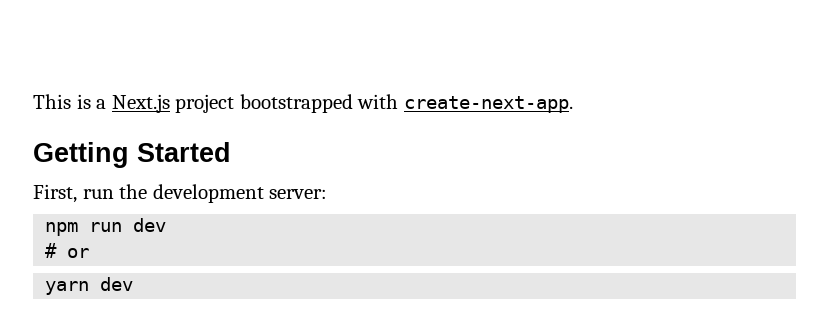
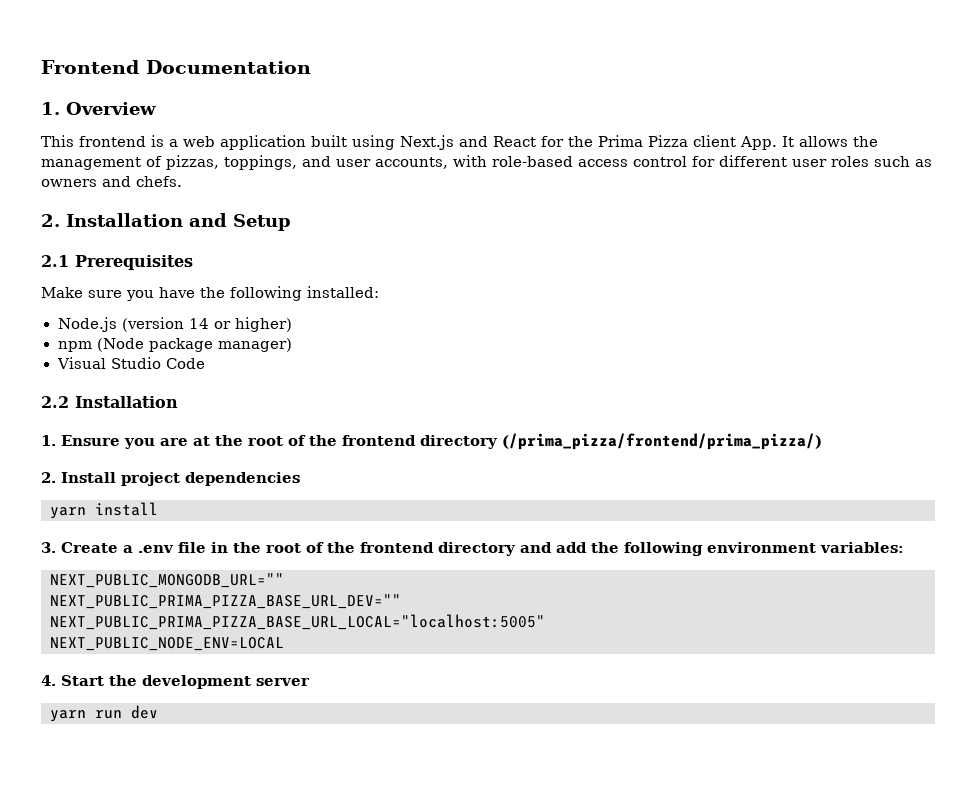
- This is a Next.js project bootstrapped with create-next-app.
- Getting Started
- First, run the development server:
- npm run dev
- # or
- yarn dev
+ Frontend Documentation
+ 1. Overview
+ This frontend is a web application built using Next.js and React for the Prima Pizza client App. It allows the management of pizzas, toppings, and user accounts, with role-based access control for different user roles such as owners and chefs.
+ 2. Installation and Setup
+ 2.1 Prerequisites
+ Make sure you have the following installed:
+ Node.js (version 14 or higher)
+ npm (Node package manager)
+ Visual Studio Code
+ 2.2 Installation
+ 1. Ensure you are at the root of the frontend directory (/prima_pizza/frontend/prima_pizza/)
+ 2. Install project dependencies
+ yarn install
+ 3. Create a .env file in the root of the frontend directory and add the following environment variables:
+ NEXT_PUBLIC_MONGODB_URL=""
+ NEXT_PUBLIC_PRIMA_PIZZA_BASE_URL_DEV=""
+ NEXT_PUBLIC_PRIMA_PIZZA_BASE_URL_LOCAL="localhost:5005"
+ NEXT_PUBLIC_NODE_ENV=LOCAL
+ 4. Start the development server
+ yarn run dev

